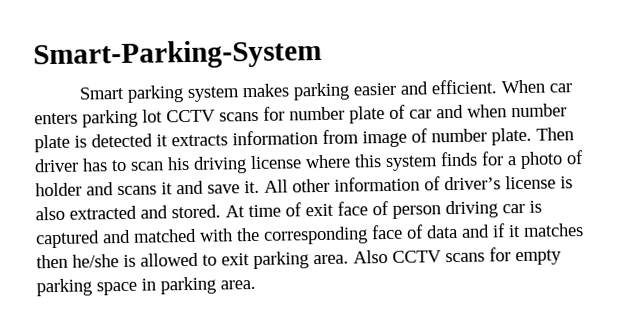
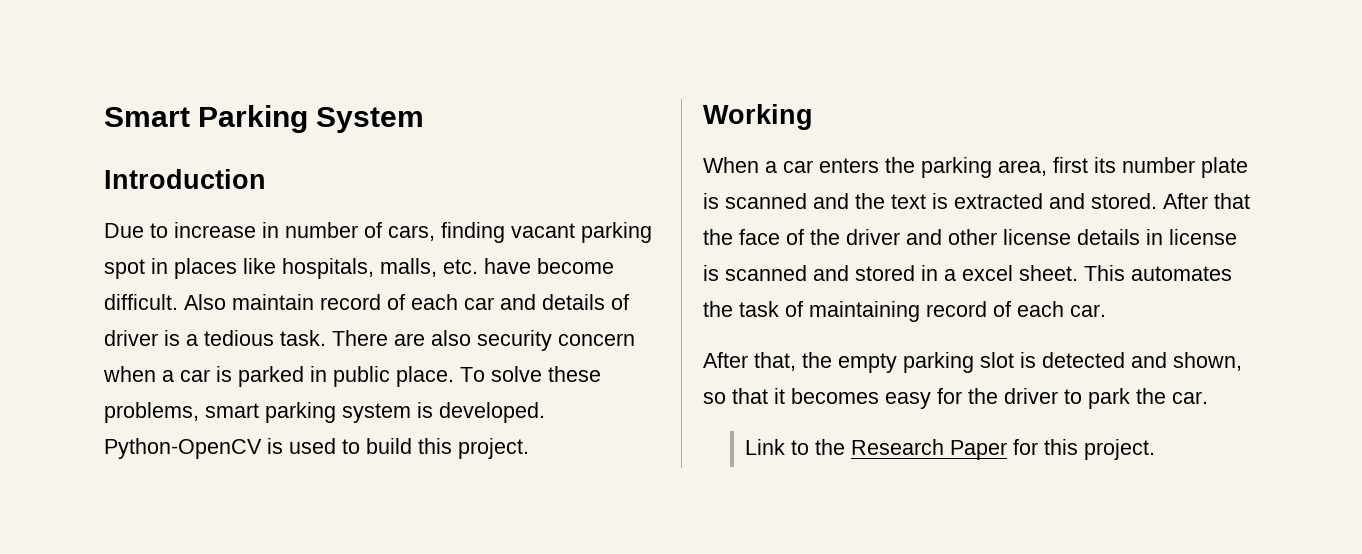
- Smart-Parking-System
- Smart parking system makes parking easier and efficient. When car enters parking lot CCTV scans for number plate of car and when number plate is detected it extracts information from image of number plate. Then driver has to scan his driving license where this system finds for a photo of holder and scans it and save it. All other information of driver’s license is also extracted and stored. At time of exit face of person driving car is captured and matched with the corresponding face of data and if it matches then he/she is allowed to exit parking area. Also CCTV scans for empty parking space in parking area.
+ Smart Parking System
+ Introduction
+ Due to increase in number of cars, finding vacant parking spot in places like hospitals, malls, etc. have become difficult. Also maintain record of each car and details of driver is a tedious task. There are also security concern when a car is parked in public place. To solve these problems, smart parking system is developed. Python-OpenCV is used to build this project.
+ Working
+ When a car enters the parking area, first its number plate is scanned and the text is extracted and stored. After that the face of the driver and other license details in license is scanned and stored in a excel sheet. This automates the task of maintaining record of each car.
+ After that, the empty parking slot is detected and shown, so that it becomes easy for the driver to park the car.
+ Link to the Research Paper for this project.

